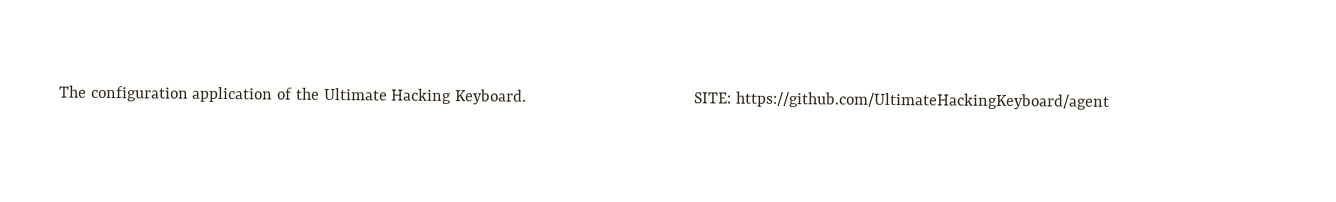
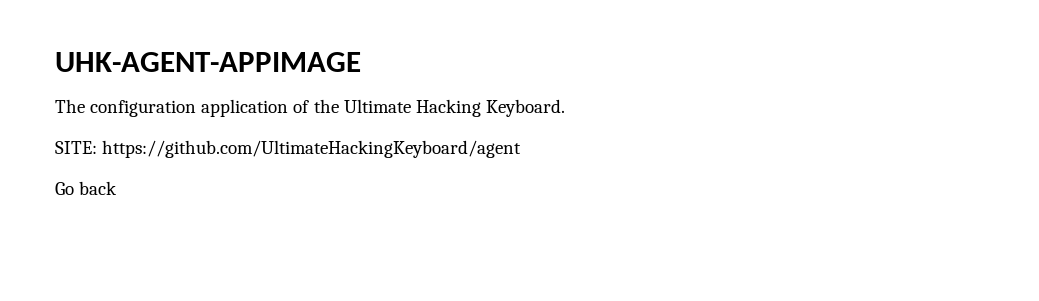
+ UHK-AGENT-APPIMAGE
+ Go back

